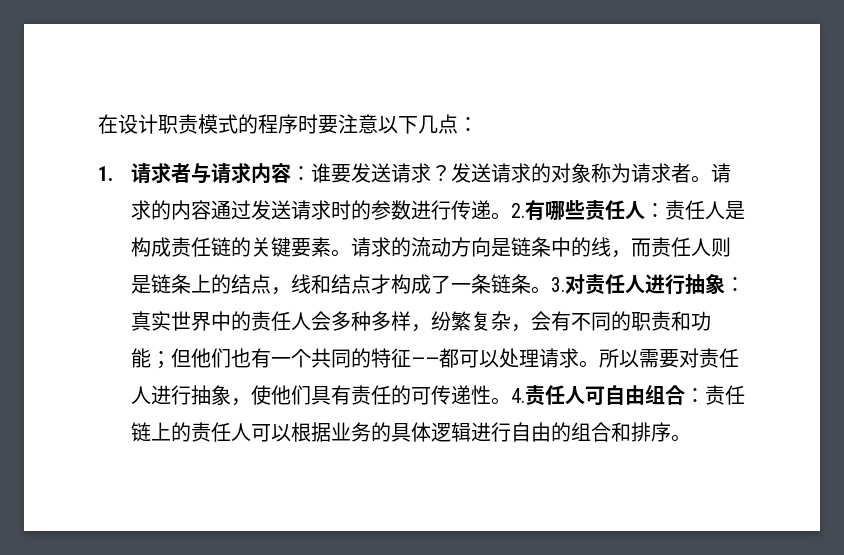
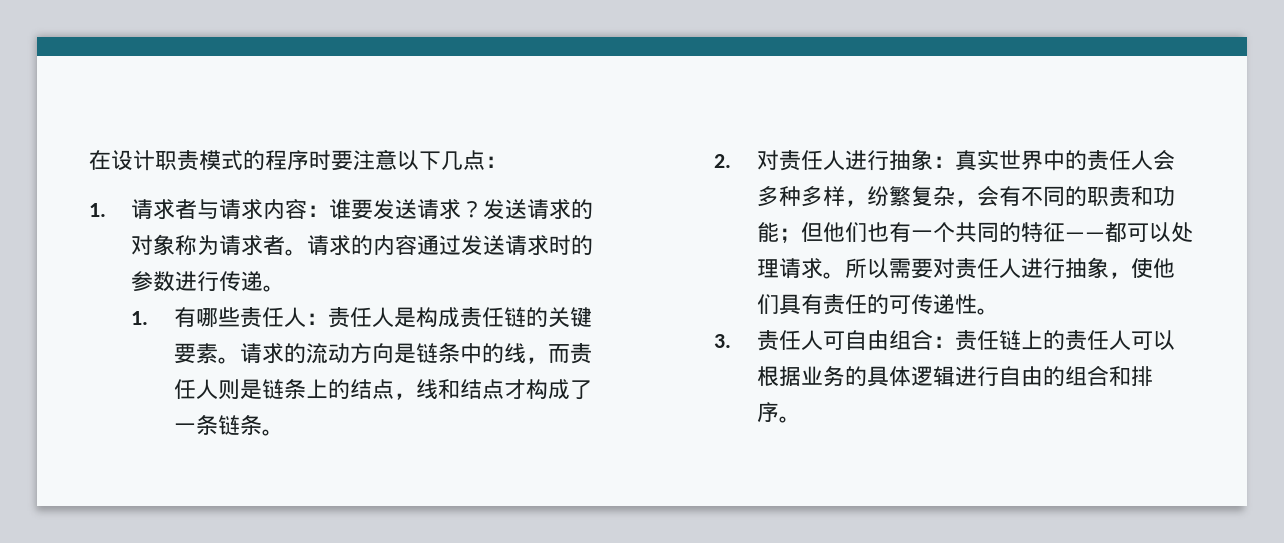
- 请求的内容通过发送请求时的参数进行传递。2.有哪些责任人：责任人是构成责任链的关键要素。
+ 请求的内容通过发送请求时的参数进行传递。
+ 1.有哪些责任人：责任人是构成责任链的关键要素。
- 请求的流动方向是链条中的线，而责任人则是链条上的结点，线和结点才构成了一条链条。3.对责任人进行抽象：真实世界中的责任人会多种多样，纷繁复杂，会有不同的职责和功能；但他们也有一个共同的特征——都可以处理请求。
+ 请求的流动方向是链条中的线，而责任人则是链条上的结点，线和结点才构成了一条链条。
+ 2.对责任人进行抽象：真实世界中的责任人会多种多样，纷繁复杂，会有不同的职责和功能；但他们也有一个共同的特征——都可以处理请求。
- 所以需要对责任人进行抽象，使他们具有责任的可传递性。4.责任人可自由组合：责任链上的责任人可以根据业务的具体逻辑进行自由的组合和排序。
+ 所以需要对责任人进行抽象，使他们具有责任的可传递性。
+ 3.责任人可自由组合：责任链上的责任人可以根据业务的具体逻辑进行自由的组合和排序。

